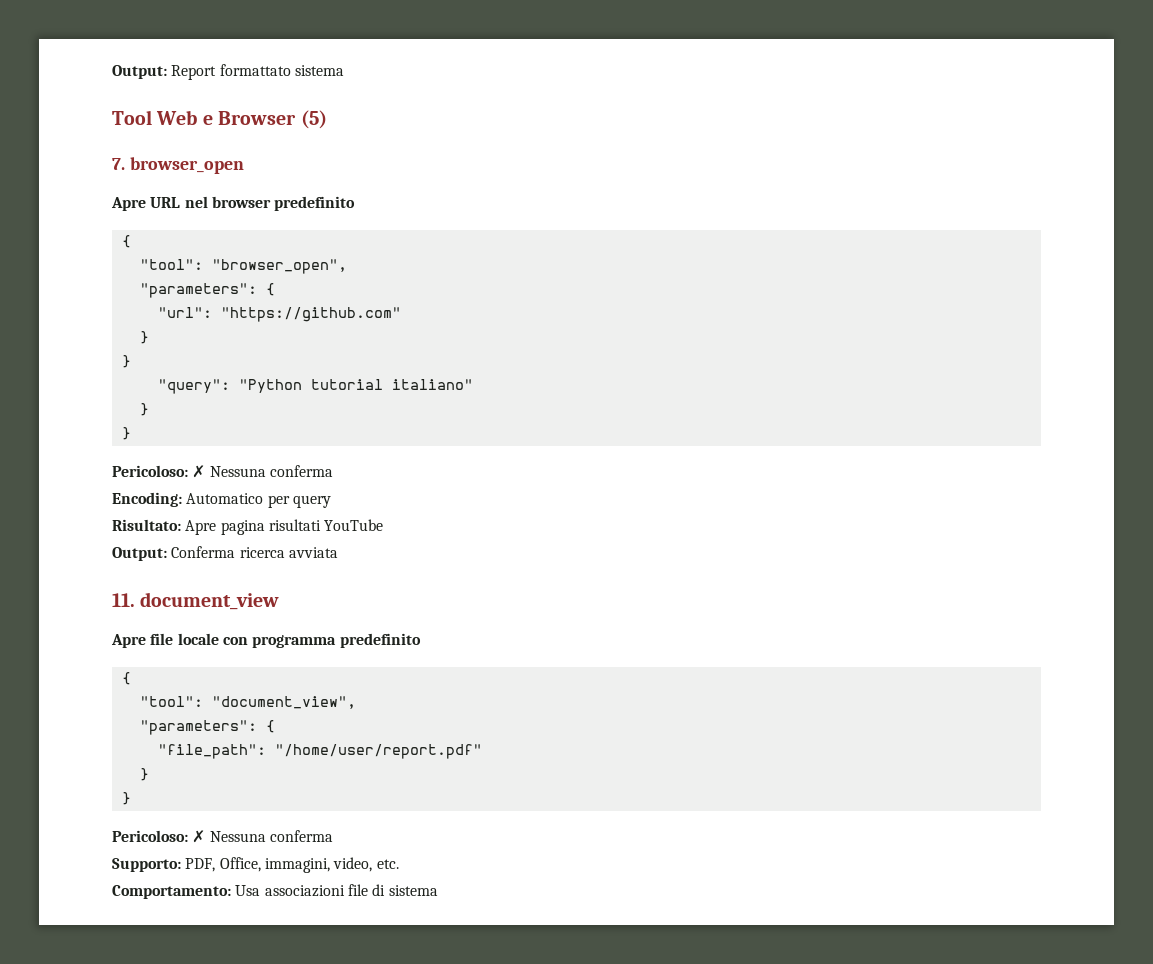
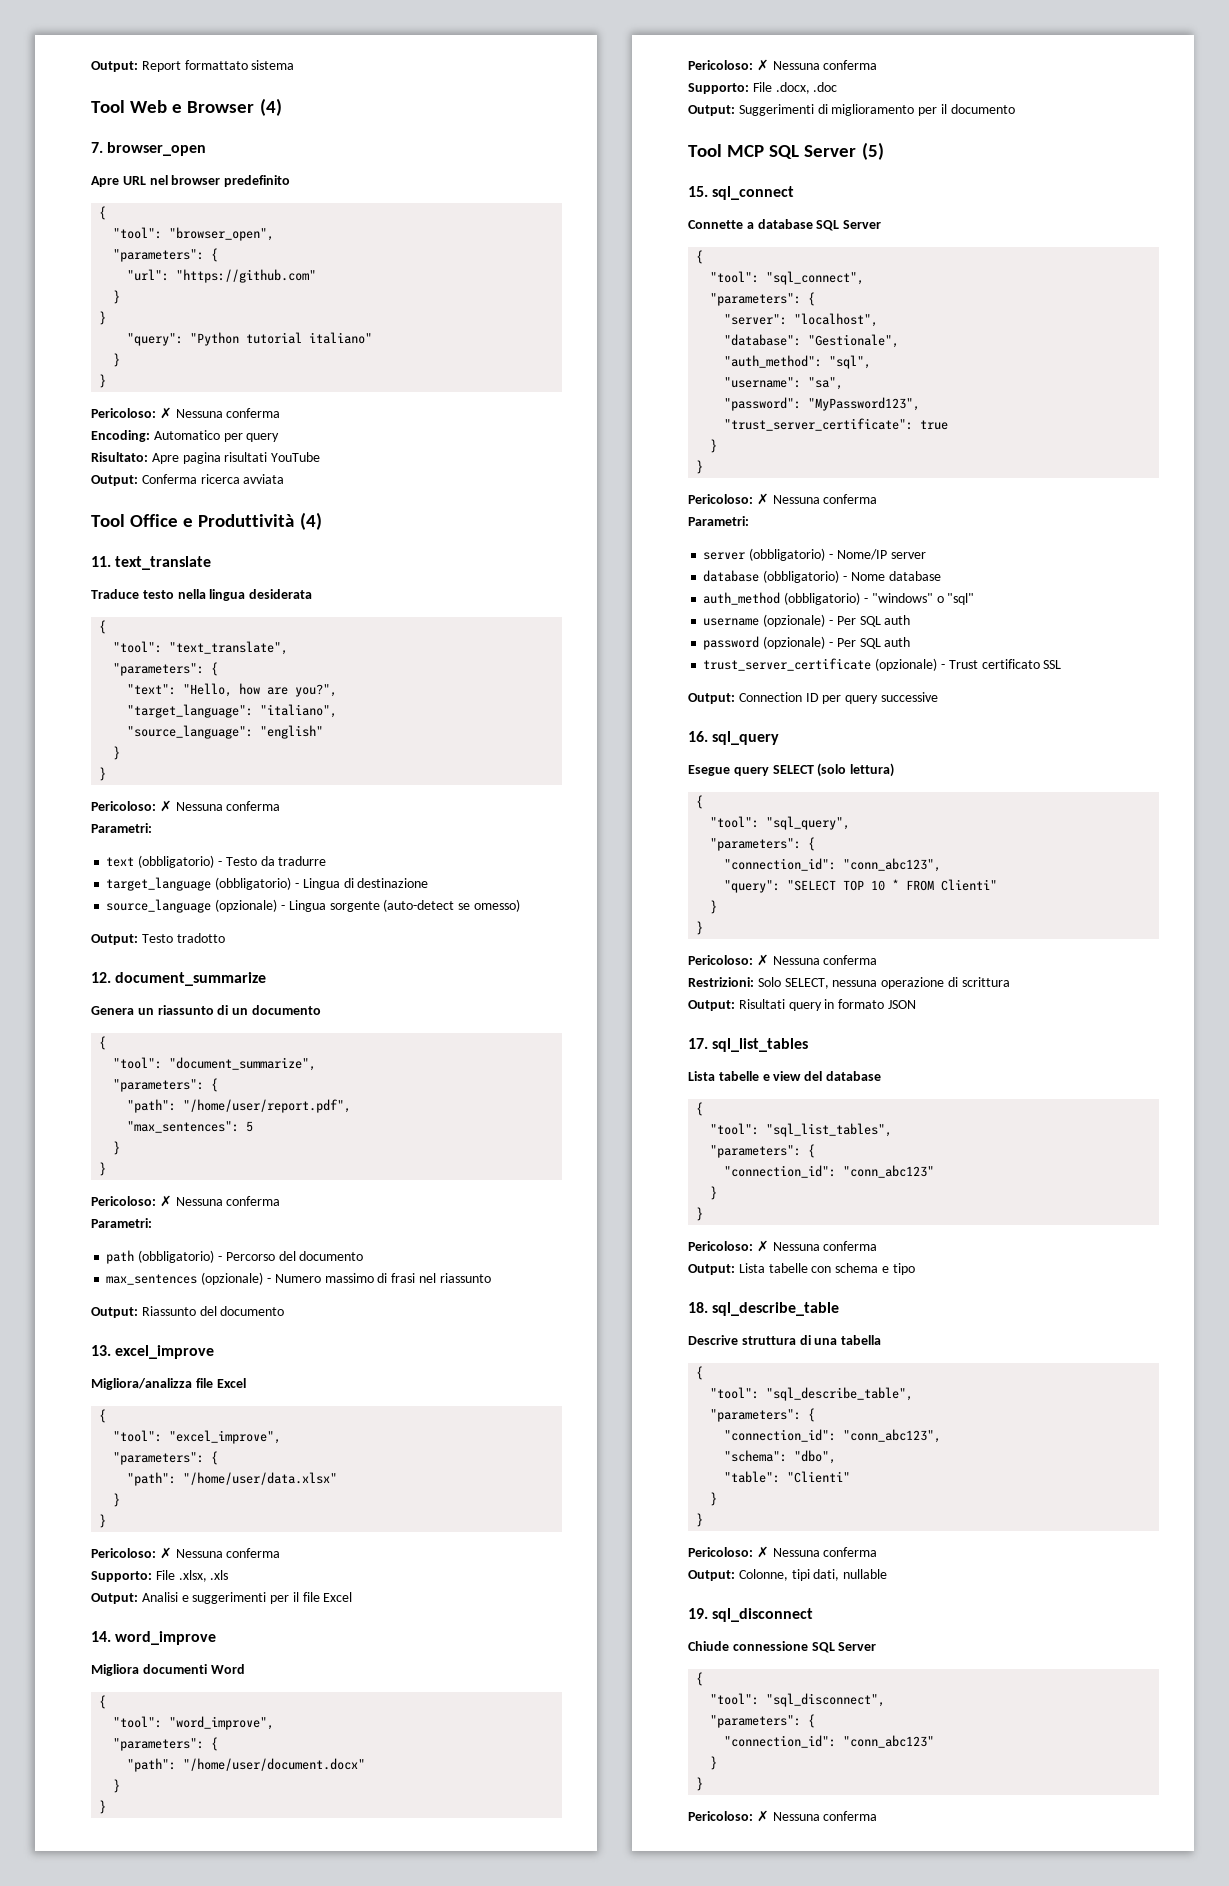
- Tool Web e Browser (5)
+ Tool Web e Browser (4)
- 11. document_view
- Apre file locale con programma predefinito
+ Tool Office e Produttività (4)
+ 11. text_translate
+ Traduce testo nella lingua desiderata
  {
- "tool": "document_view",
+ "tool": "text_translate",
  "parameters": {
- "file_path": "/home/user/report.pdf"
+ "text": "Hello, how are you?",
+ "target_language": "italiano",
+ "source_language": "english"
  }
  }
  Pericoloso: ✗ Nessuna conferma
- Supporto: PDF, Office, immagini, video, etc.
- Comportamento: Usa associazioni file di sistema
+ Parametri:
+ text (obbligatorio) - Testo da tradurre
+ target_language (obbligatorio) - Lingua di destinazione
+ source_language (opzionale) - Lingua sorgente (auto-detect se omesso)
+ Output: Testo tradotto
+ 12. document_summarize
+ Genera un riassunto di un documento
+ {
+ "tool": "document_summarize",
+ "parameters": {
+ "path": "/home/user/report.pdf",
+ "max_sentences": 5
+ }
+ }
+ Pericoloso: ✗ Nessuna conferma
+ Parametri:
+ path (obbligatorio) - Percorso del documento
+ max_sentences (opzionale) - Numero massimo di frasi nel riassunto
+ Output: Riassunto del documento
+ 13. excel_improve
+ Migliora/analizza file Excel
+ {
+ "tool": "excel_improve",
+ "parameters": {
+ "path": "/home/user/data.xlsx"
+ }
+ }
+ Pericoloso: ✗ Nessuna conferma
+ Supporto: File .xlsx, .xls
+ Output: Analisi e suggerimenti per il file Excel
+ 14. word_improve
+ Migliora documenti Word
+ {
+ "tool": "word_improve",
+ "parameters": {
+ "path": "/home/user/document.docx"
+ }
+ }
+ Pericoloso: ✗ Nessuna conferma
+ Supporto: File .docx, .doc
+ Output: Suggerimenti di miglioramento per il documento
+ Tool MCP SQL Server (5)
+ 15. sql_connect
+ Connette a database SQL Server
+ {
+ "tool": "sql_connect",
+ "parameters": {
+ "server": "localhost",
+ "database": "Gestionale",
+ "auth_method": "sql",
+ "username": "sa",
+ "password": "MyPassword123",
+ "trust_server_certificate": true
+ }
+ }
+ Pericoloso: ✗ Nessuna conferma
+ Parametri:
+ server (obbligatorio) - Nome/IP server
+ database (obbligatorio) - Nome database
+ auth_method (obbligatorio) - "windows" o "sql"
+ username (opzionale) - Per SQL auth
+ password (opzionale) - Per SQL auth
+ trust_server_certificate (opzionale) - Trust certificato SSL
+ Output: Connection ID per query successive
+ 16. sql_query
+ Esegue query SELECT (solo lettura)
+ {
+ "tool": "sql_query",
+ "parameters": {
+ "connection_id": "conn_abc123",
+ "query": "SELECT TOP 10 * FROM Clienti"
+ }
+ }
+ Pericoloso: ✗ Nessuna conferma
+ Restrizioni: Solo SELECT, nessuna operazione di scrittura
+ Output: Risultati query in formato JSON
+ 17. sql_list_tables
+ Lista tabelle e view del database
+ {
+ "tool": "sql_list_tables",
+ "parameters": {
+ "connection_id": "conn_abc123"
+ }
+ }
+ Pericoloso: ✗ Nessuna conferma
+ Output: Lista tabelle con schema e tipo
+ 18. sql_describe_table
+ Descrive struttura di una tabella
+ {
+ "tool": "sql_describe_table",
+ "parameters": {
+ "connection_id": "conn_abc123",
+ "schema": "dbo",
+ "table": "Clienti"
+ }
+ }
+ Pericoloso: ✗ Nessuna conferma
+ Output: Colonne, tipi dati, nullable
+ 19. sql_disconnect
+ Chiude connessione SQL Server
+ {
+ "tool": "sql_disconnect",
+ "parameters": {
+ "connection_id": "conn_abc123"
+ }
+ }
+ Pericoloso: ✗ Nessuna conferma

